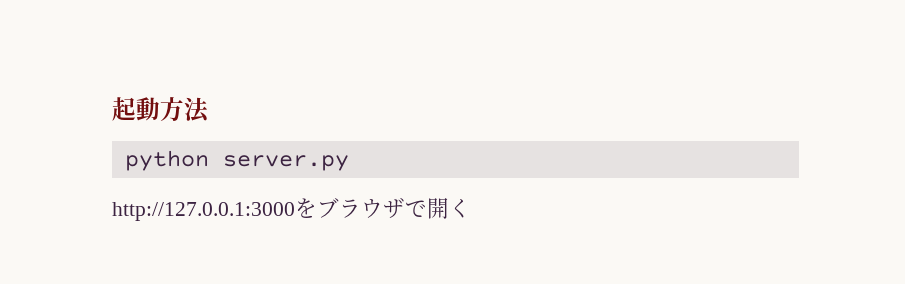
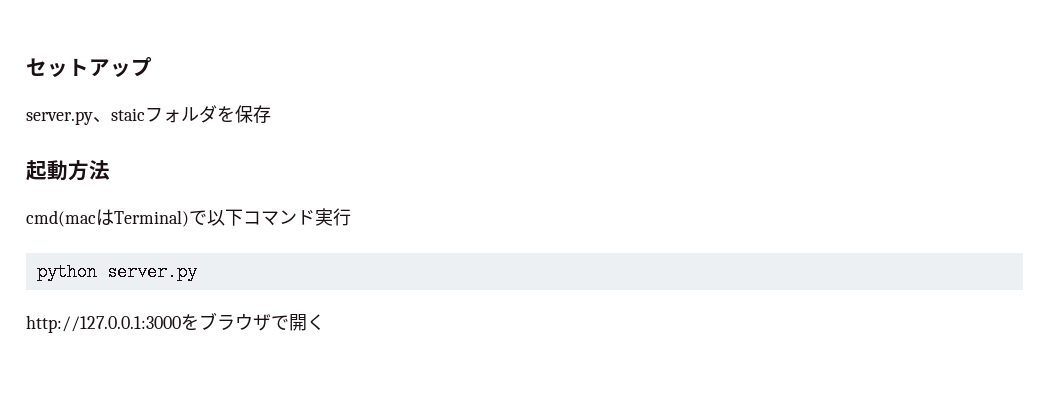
+ セットアップ
+ server.py、staicフォルダを保存
  起動方法
+ cmd(macはTerminal)で以下コマンド実行

